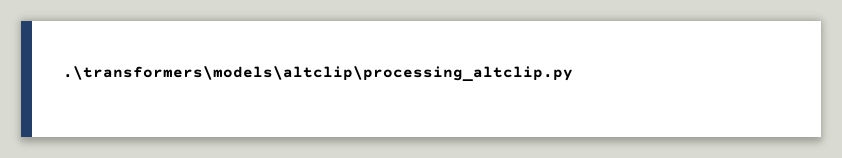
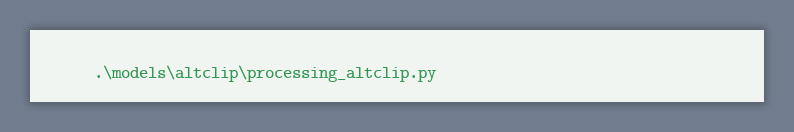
- .\transformers\models\altclip\processing_altclip.py
+ .\models\altclip\processing_altclip.py

